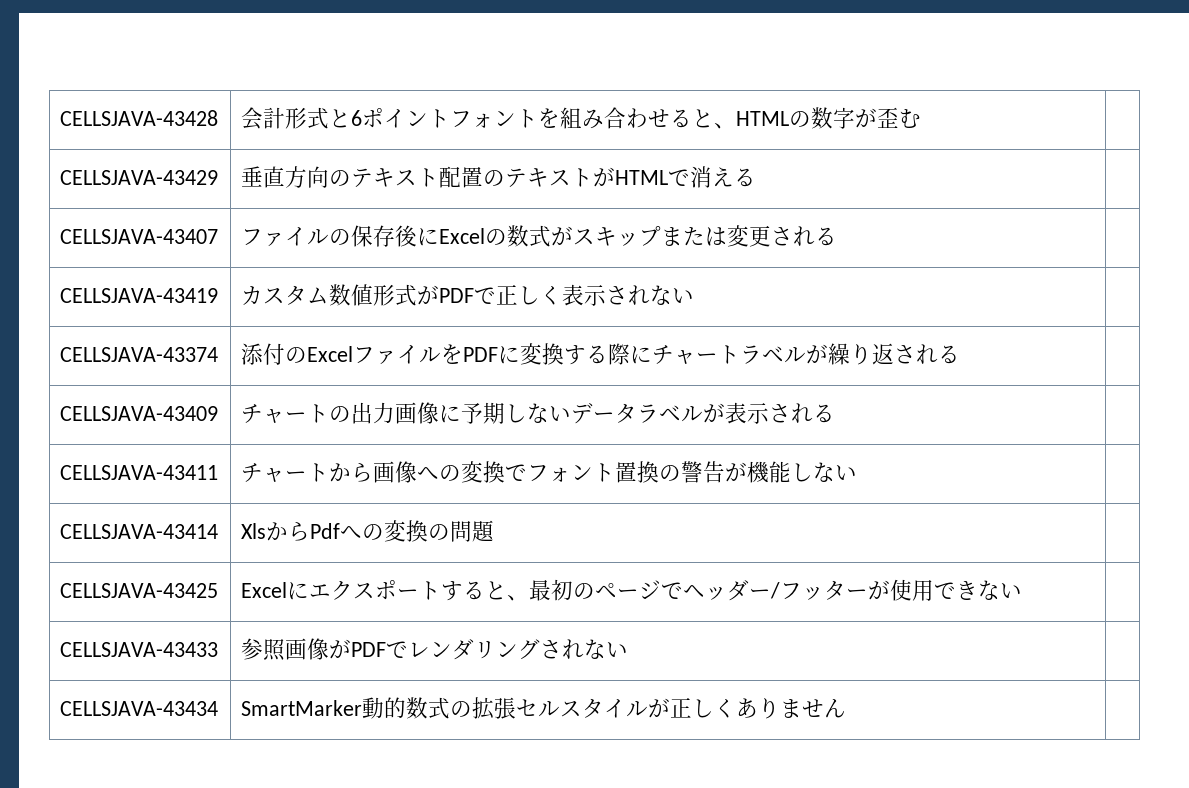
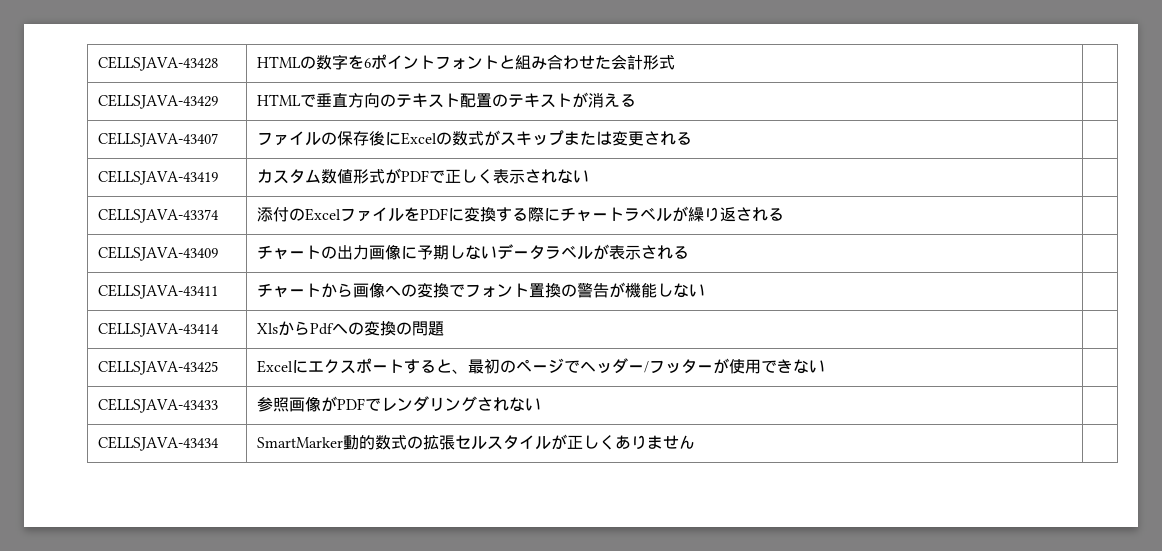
- CELLSJAVA-43428 | 会計形式と6ポイントフォントを組み合わせると、HTMLの数字が歪む |
+ CELLSJAVA-43428 | HTMLの数字を6ポイントフォントと組み合わせた会計形式 |
- CELLSJAVA-43429 | 垂直方向のテキスト配置のテキストがHTMLで消える |
+ CELLSJAVA-43429 | HTMLで垂直方向のテキスト配置のテキストが消える |

